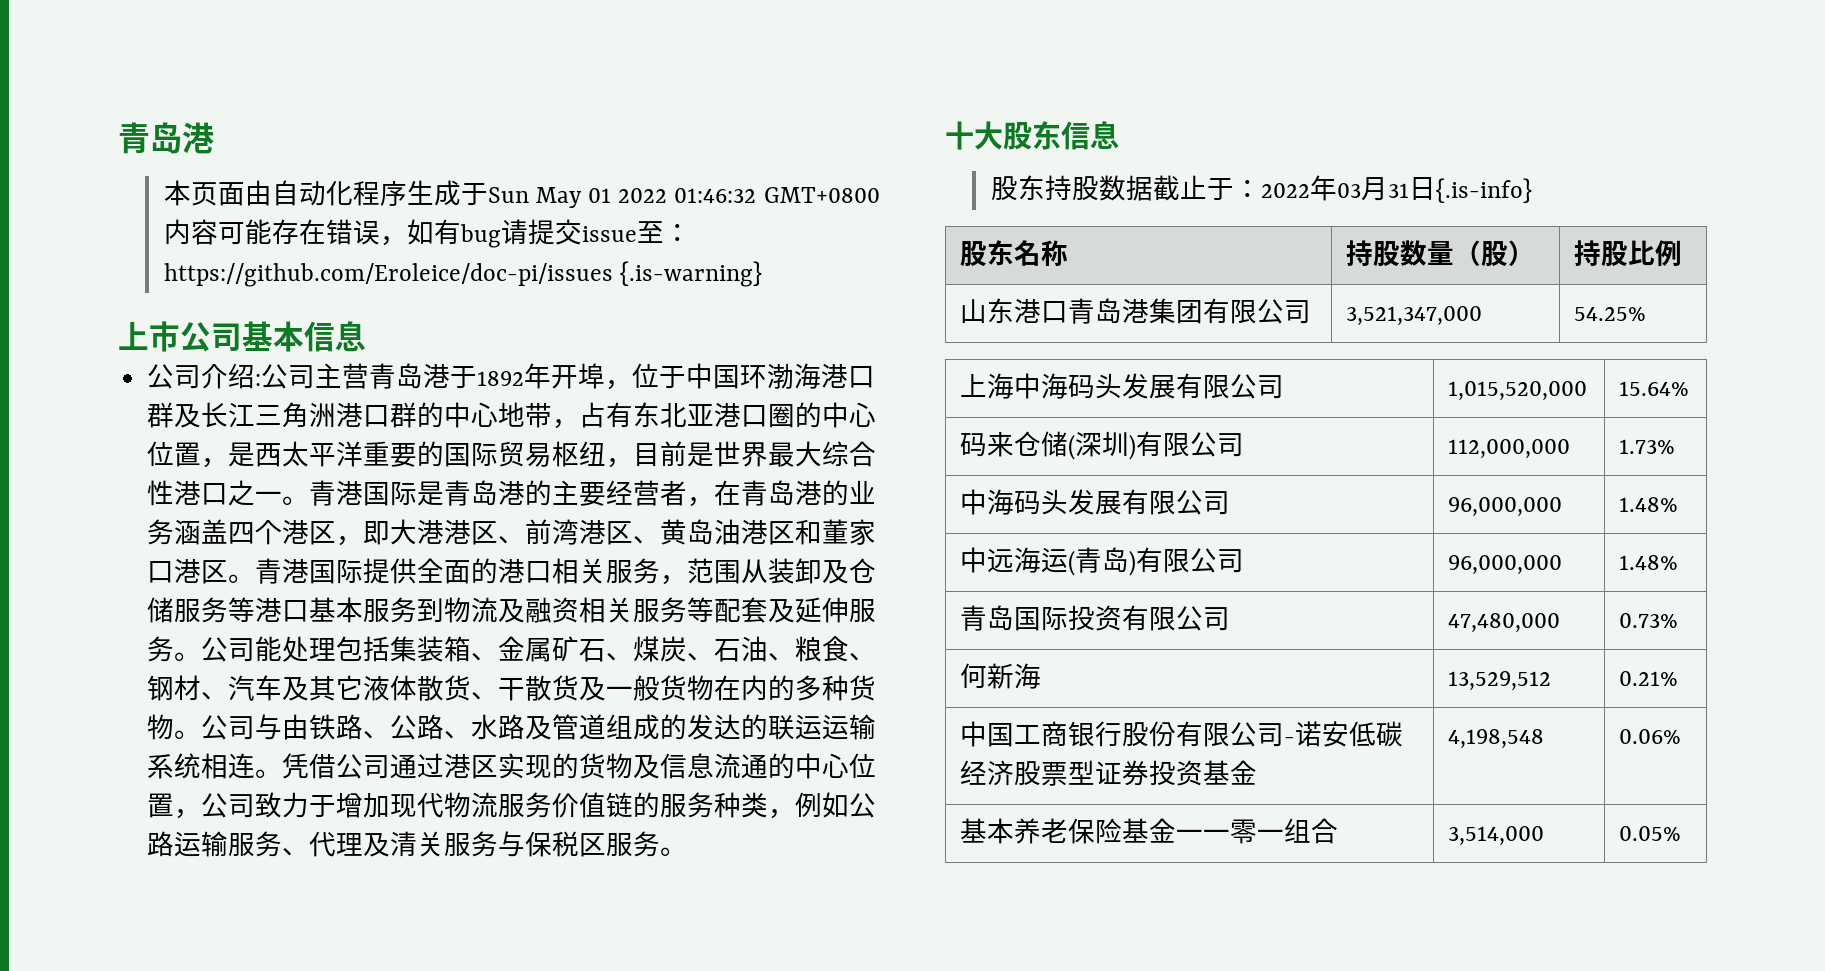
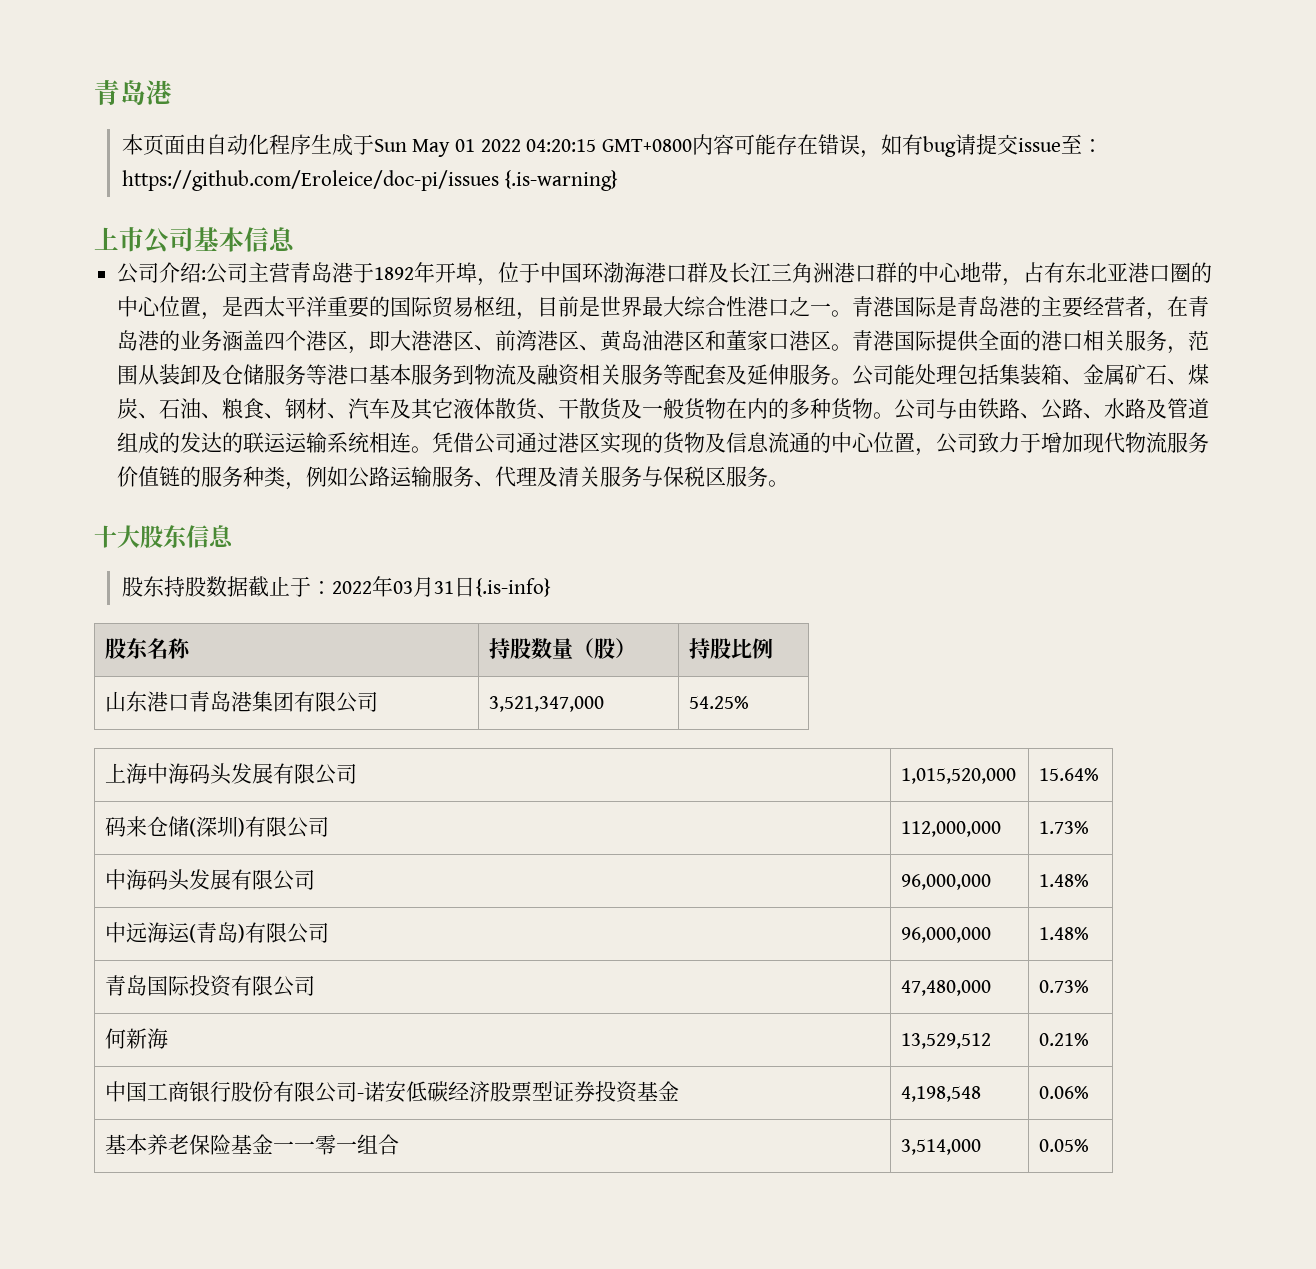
- 本页面由自动化程序生成于Sun May 01 2022 01:46:32 GMT+0800内容可能存在错误，如有bug请提交issue至：https://github.com/Eroleice/doc-pi/issues {.is-warning}
+ 本页面由自动化程序生成于Sun May 01 2022 04:20:15 GMT+0800内容可能存在错误，如有bug请提交issue至：https://github.com/Eroleice/doc-pi/issues {.is-warning}

